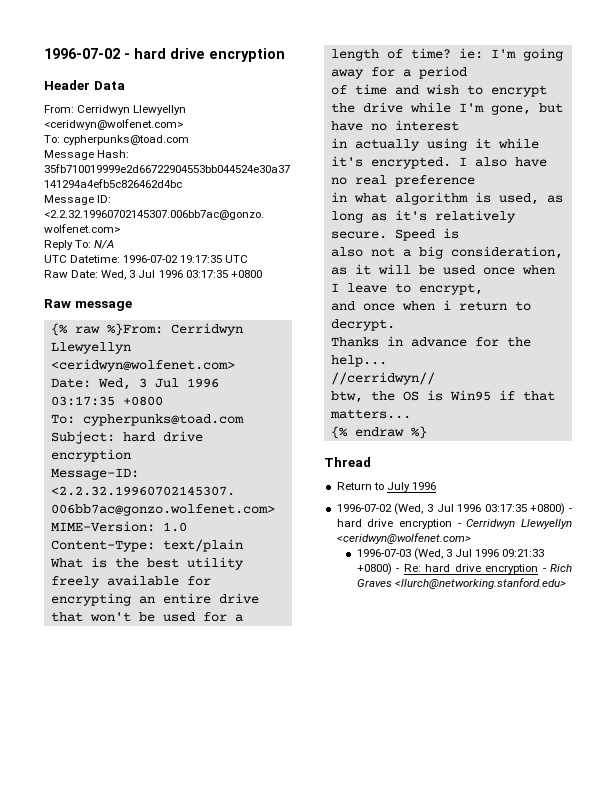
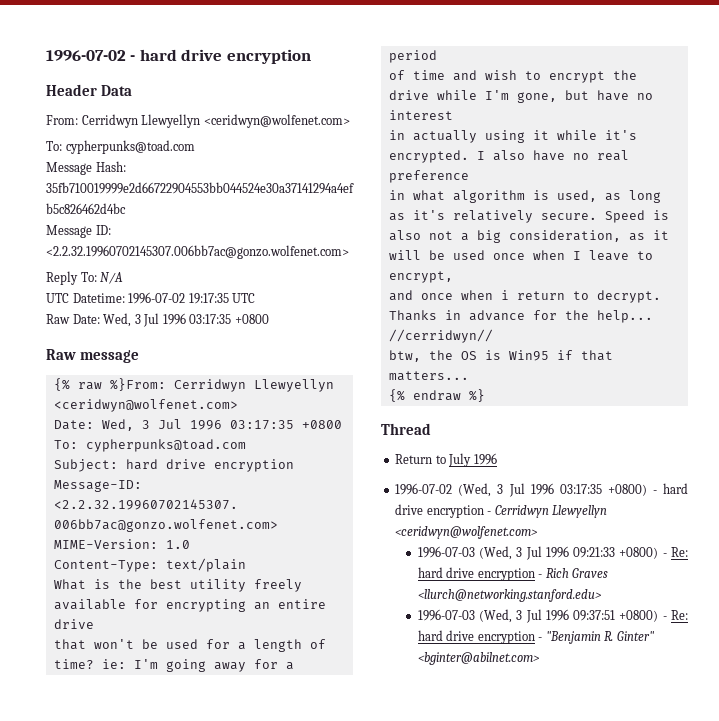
+ 1996-07-03 (Wed, 3 Jul 1996 09:37:51 +0800) - Re: hard drive encryption - "Benjamin R. Ginter" <bginter@abilnet.com>

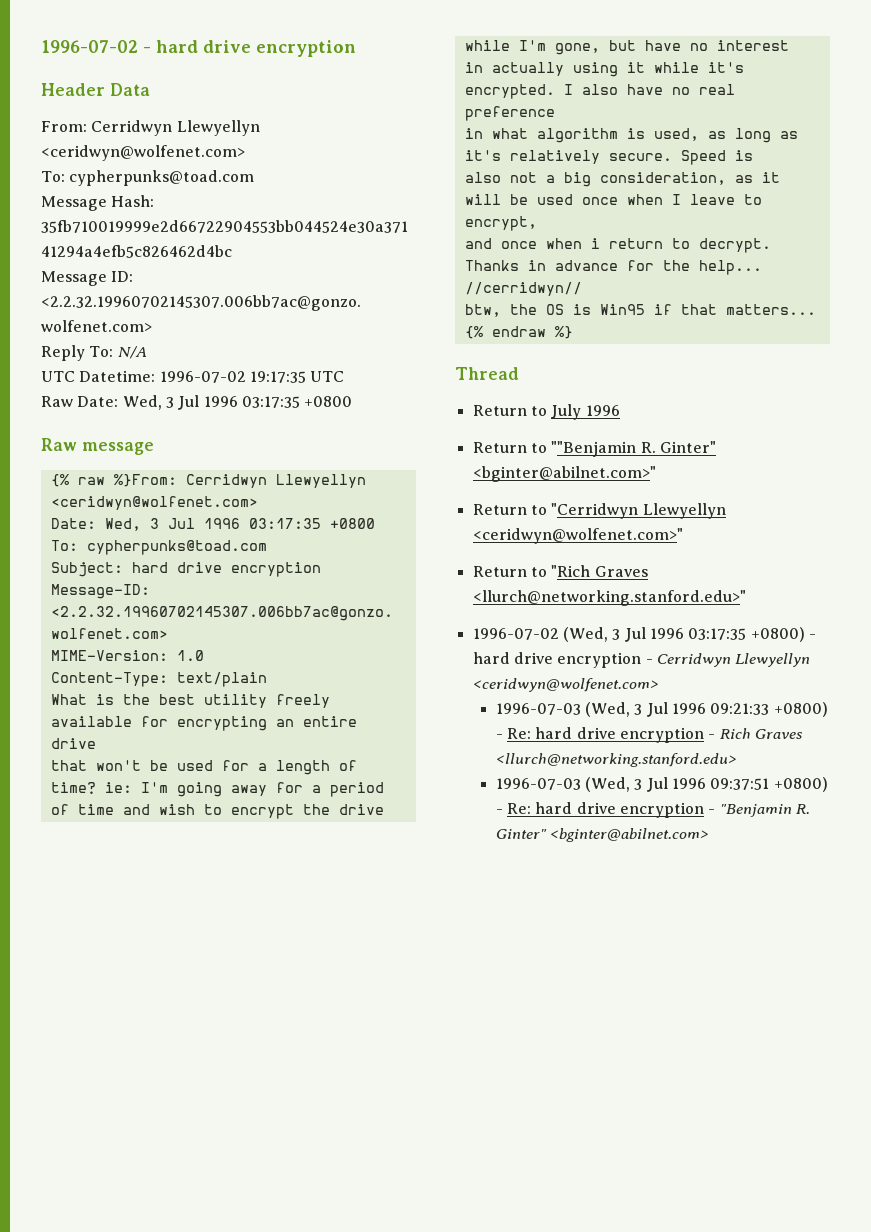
+ Return to ""Benjamin R. Ginter" <bginter@abilnet.com>"
+ Return to "Cerridwyn Llewyellyn <ceridwyn@wolfenet.com>"
+ Return to "Rich Graves <llurch@networking.stanford.edu>"

